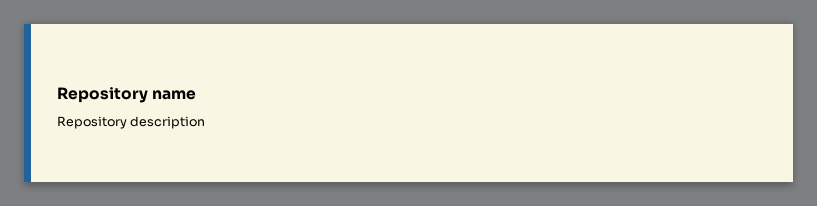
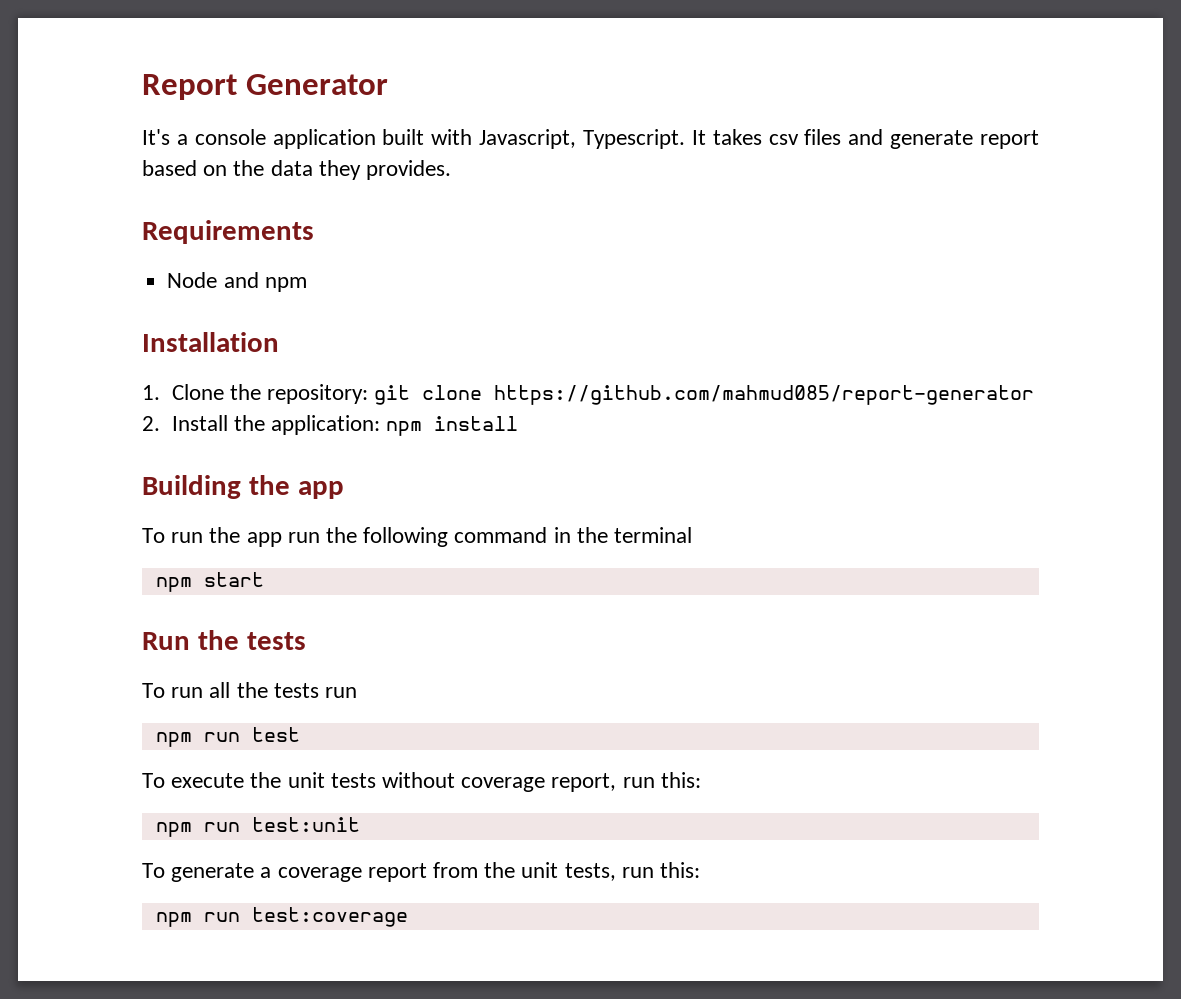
- Repository name
- Repository description
+ Report Generator
+ It's a console application built with Javascript, Typescript. It takes csv files and generate report based on the data they provides.
+ Requirements
+ Node and npm
+ Installation
+ 1. Clone the repository: git clone https://github.com/mahmud085/report-generator
+ 2. Install the application: npm install
+ Building the app
+ To run the app run the following command in the terminal
+ npm start
+ Run the tests
+ To run all the tests run
+ npm run test
+ To execute the unit tests without coverage report, run this:
+ npm run test:unit
+ To generate a coverage report from the unit tests, run this:
+ npm run test:coverage

